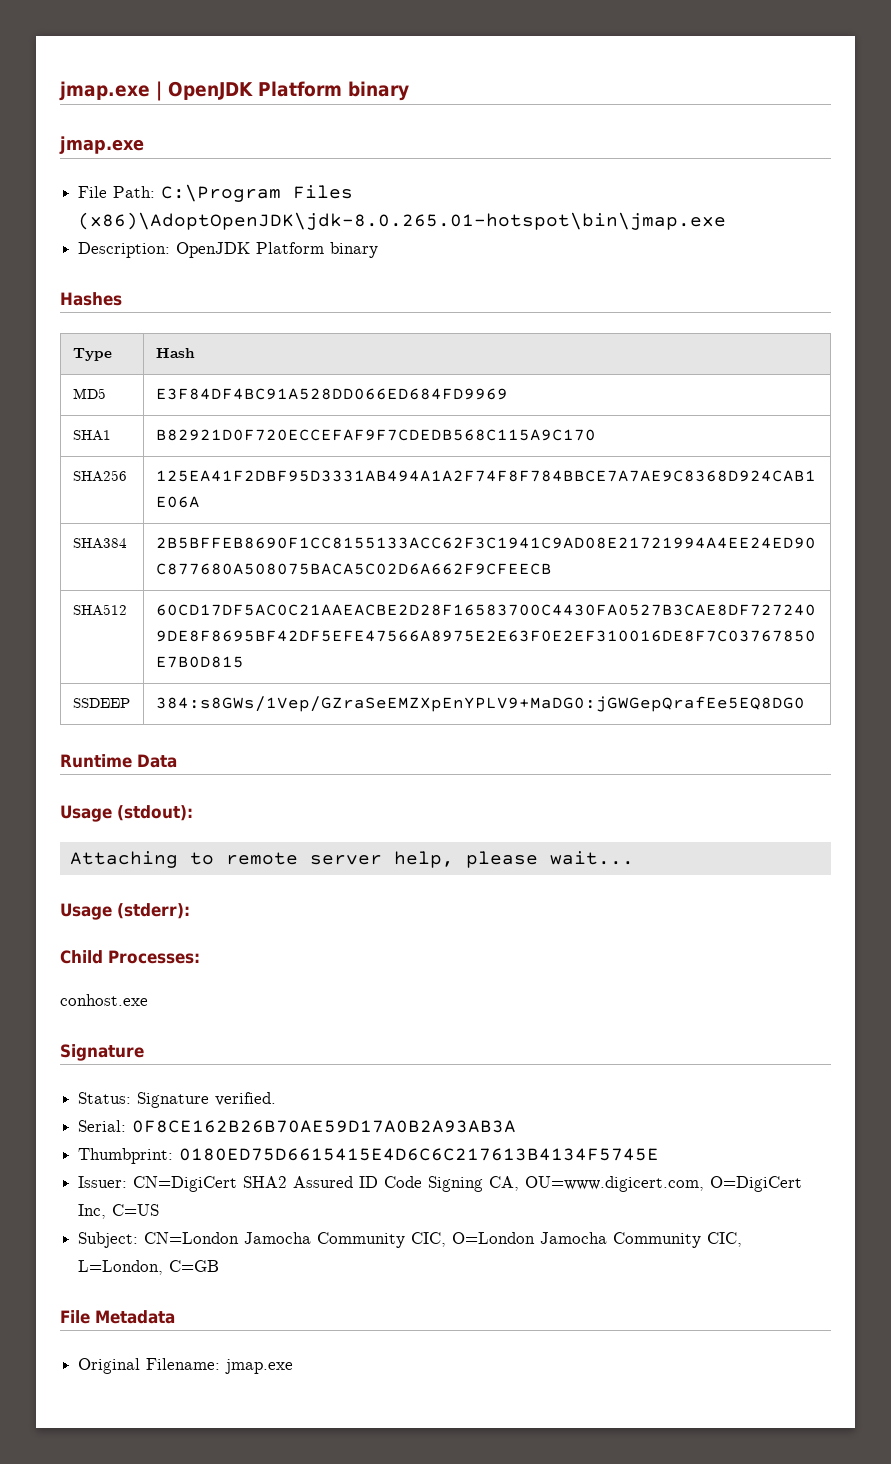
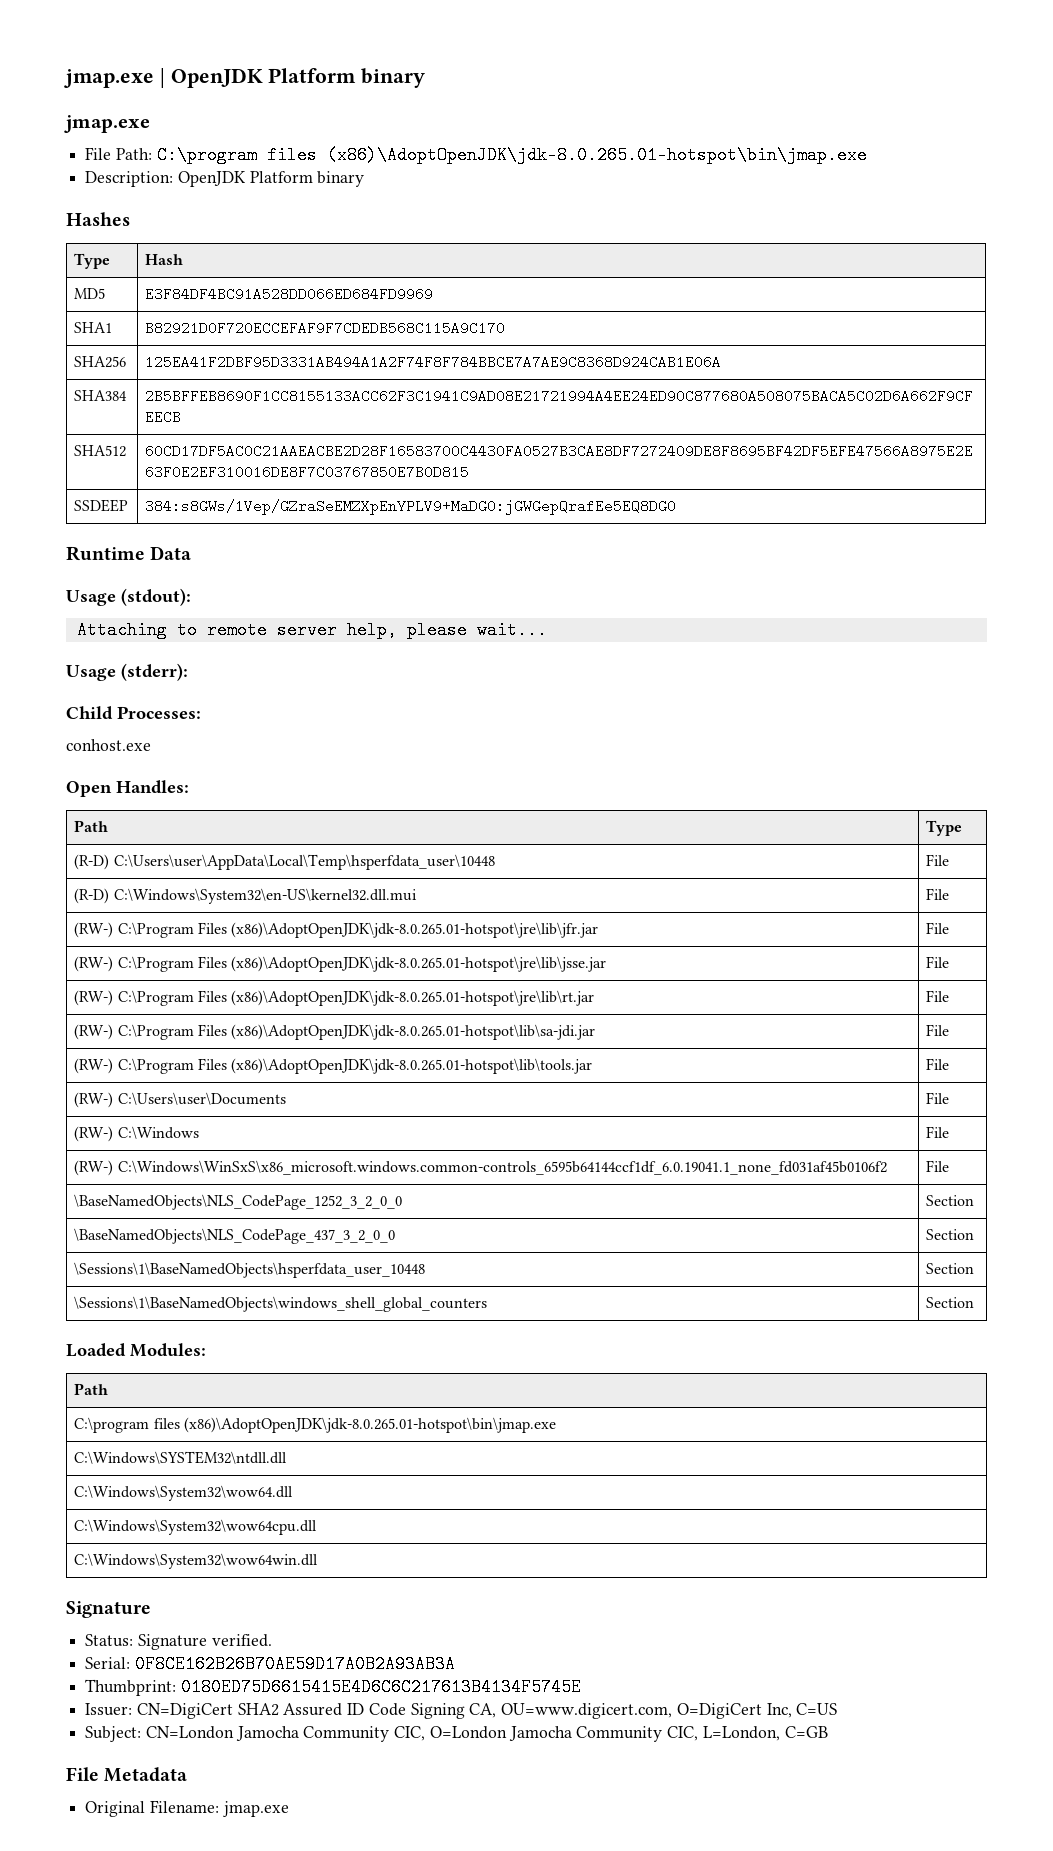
- File Path: C:\Program Files (x86)\AdoptOpenJDK\jdk-8.0.265.01-hotspot\bin\jmap.exe
+ File Path: C:\program files (x86)\AdoptOpenJDK\jdk-8.0.265.01-hotspot\bin\jmap.exe
+ Open Handles:
+ Path | Type
+ (R-D) C:\Users\user\AppData\Local\Temp\hsperfdata_user\10448 | File
+ (R-D) C:\Windows\System32\en-US\kernel32.dll.mui | File
+ (RW-) C:\Program Files (x86)\AdoptOpenJDK\jdk-8.0.265.01-hotspot\jre\lib\jfr.jar | File
+ (RW-) C:\Program Files (x86)\AdoptOpenJDK\jdk-8.0.265.01-hotspot\jre\lib\jsse.jar | File
+ (RW-) C:\Program Files (x86)\AdoptOpenJDK\jdk-8.0.265.01-hotspot\jre\lib\rt.jar | File
+ (RW-) C:\Program Files (x86)\AdoptOpenJDK\jdk-8.0.265.01-hotspot\lib\sa-jdi.jar | File
+ (RW-) C:\Program Files (x86)\AdoptOpenJDK\jdk-8.0.265.01-hotspot\lib\tools.jar | File
+ (RW-) C:\Users\user\Documents | File
+ (RW-) C:\Windows | File
+ (RW-) C:\Windows\WinSxS\x86_microsoft.windows.common-controls_6595b64144ccf1df_6.0.19041.1_none_fd031af45b0106f2 | File
+ \BaseNamedObjects\NLS_CodePage_1252_3_2_0_0 | Section
+ \BaseNamedObjects\NLS_CodePage_437_3_2_0_0 | Section
+ \Sessions\1\BaseNamedObjects\hsperfdata_user_10448 | Section
+ \Sessions\1\BaseNamedObjects\windows_shell_global_counters | Section
+ Loaded Modules:
+ Path
+ C:\program files (x86)\AdoptOpenJDK\jdk-8.0.265.01-hotspot\bin\jmap.exe
+ C:\Windows\SYSTEM32\ntdll.dll
+ C:\Windows\System32\wow64.dll
+ C:\Windows\System32\wow64cpu.dll
+ C:\Windows\System32\wow64win.dll

